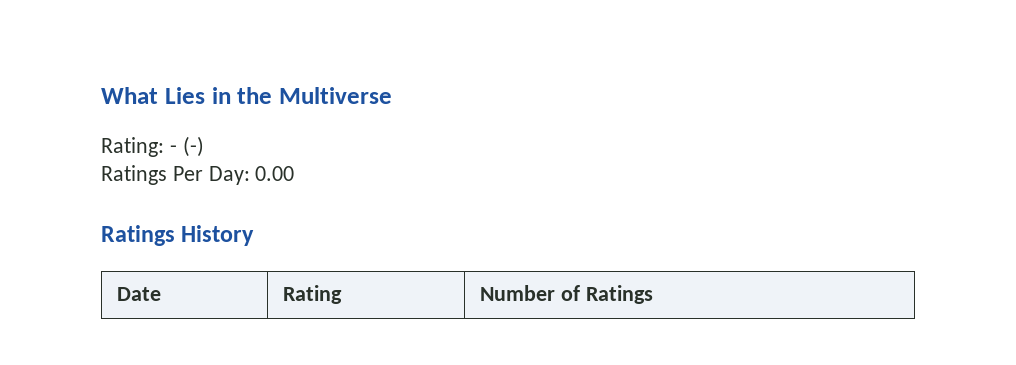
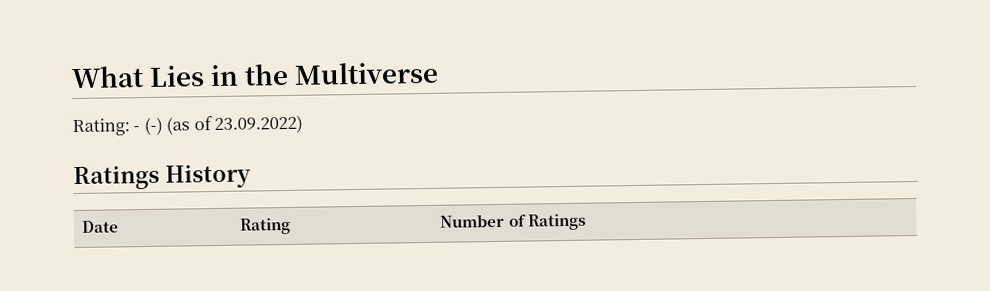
- Rating: - (-)
- Ratings Per Day: 0.00
+ Rating: - (-) (as of 23.09.2022)

